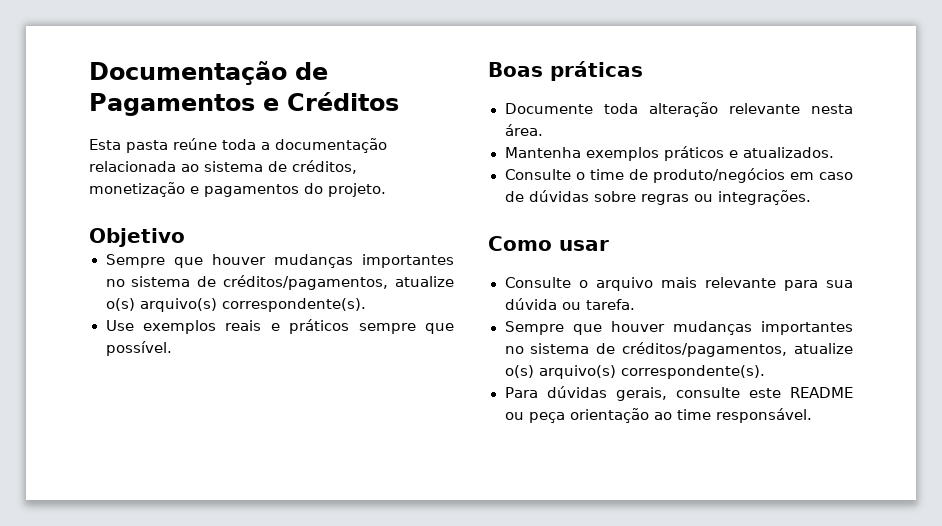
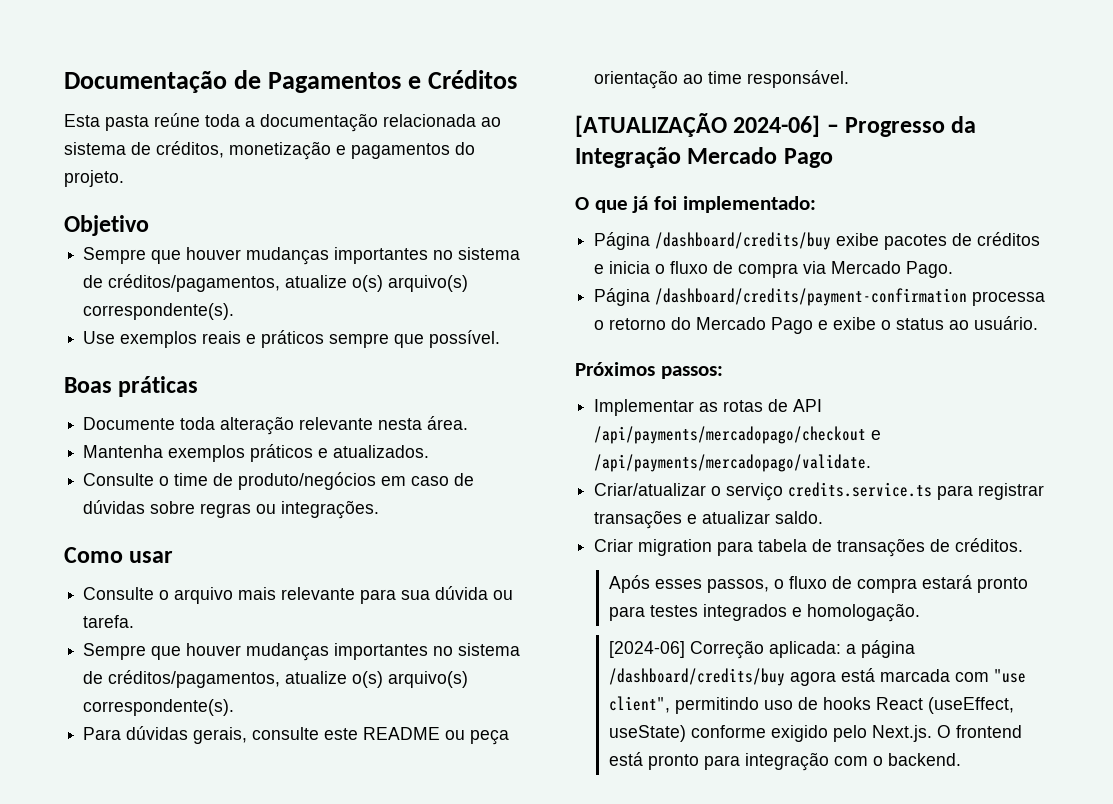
+ [ATUALIZAÇÃO 2024-06] – Progresso da Integração Mercado Pago
+ O que já foi implementado:
+ Página /dashboard/credits/buy exibe pacotes de créditos e inicia o fluxo de compra via Mercado Pago.
+ Página /dashboard/credits/payment-confirmation processa o retorno do Mercado Pago e exibe o status ao usuário.
+ Próximos passos:
+ Implementar as rotas de API /api/payments/mercadopago/checkout e /api/payments/mercadopago/validate.
+ Criar/atualizar o serviço credits.service.ts para registrar transações e atualizar saldo.
+ Criar migration para tabela de transações de créditos.
+ Após esses passos, o fluxo de compra estará pronto para testes integrados e homologação.
+ [2024-06] Correção aplicada: a página /dashboard/credits/buy agora está marcada com "use client", permitindo uso de hooks React (useEffect, useState) conforme exigido pelo Next.js. O frontend está pronto para integração com o backend.

